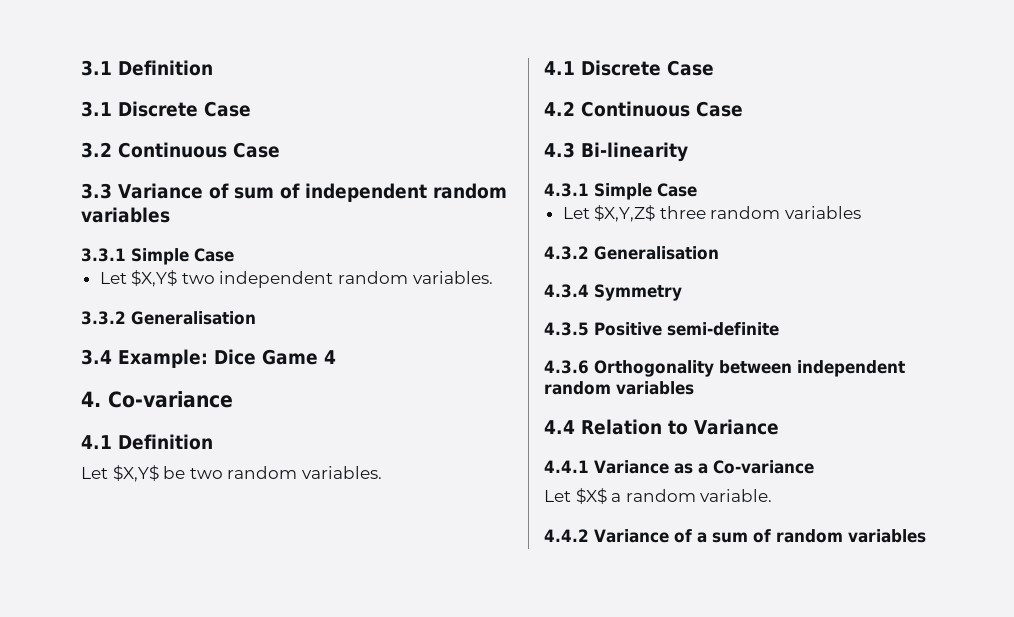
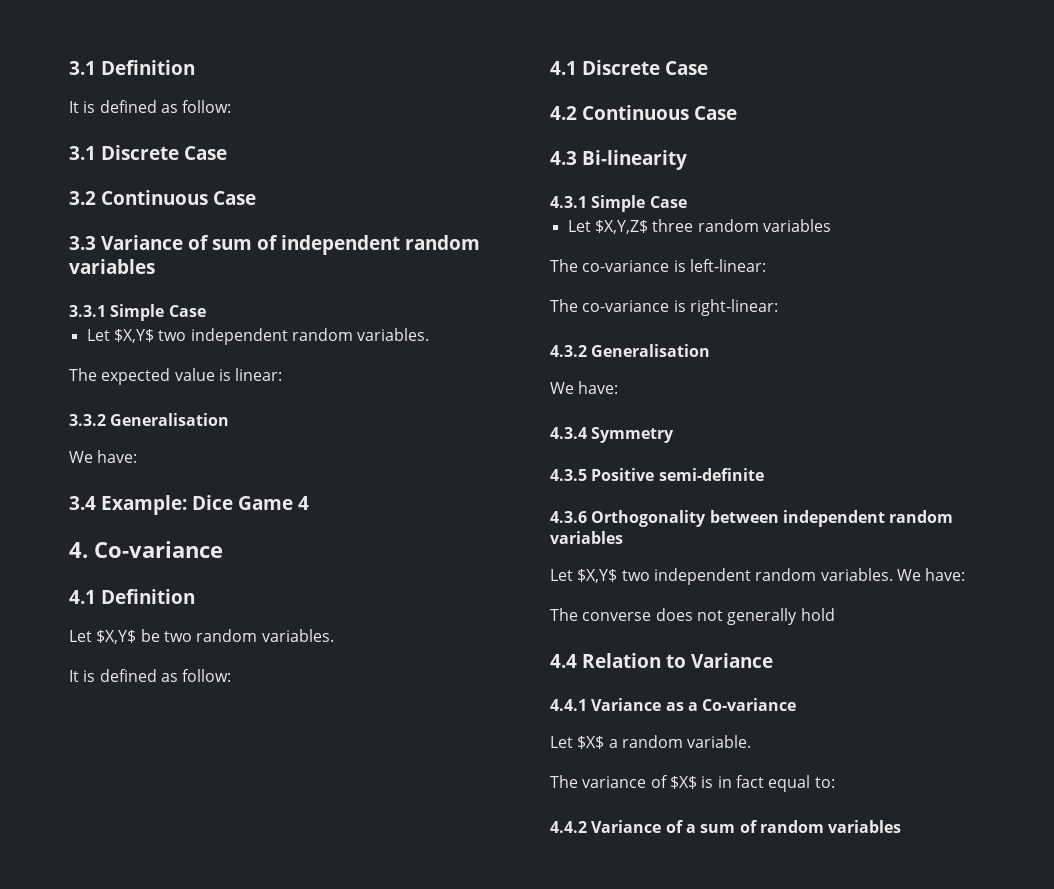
  3.1 Definition
+ It is defined as follow:
+ The expected value is linear:
  3.3.2 Generalisation
+ We have:
  Let $X,Y$ be two random variables.
+ It is defined as follow:
+ The co-variance is left-linear:
+ The co-variance is right-linear:
  4.3.2 Generalisation
+ We have:
+ Let $X,Y$ two independent random variables. We have:
+ The converse does not generally hold
+ The variance of $X$ is in fact equal to:

